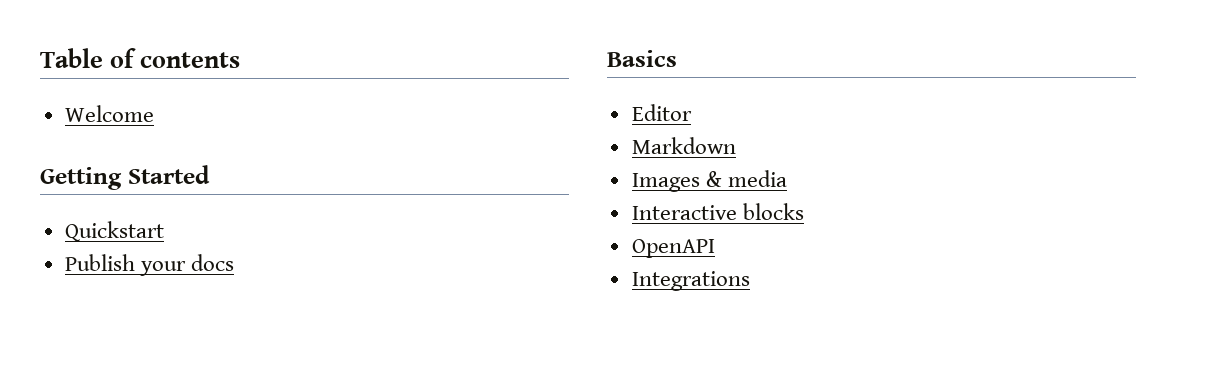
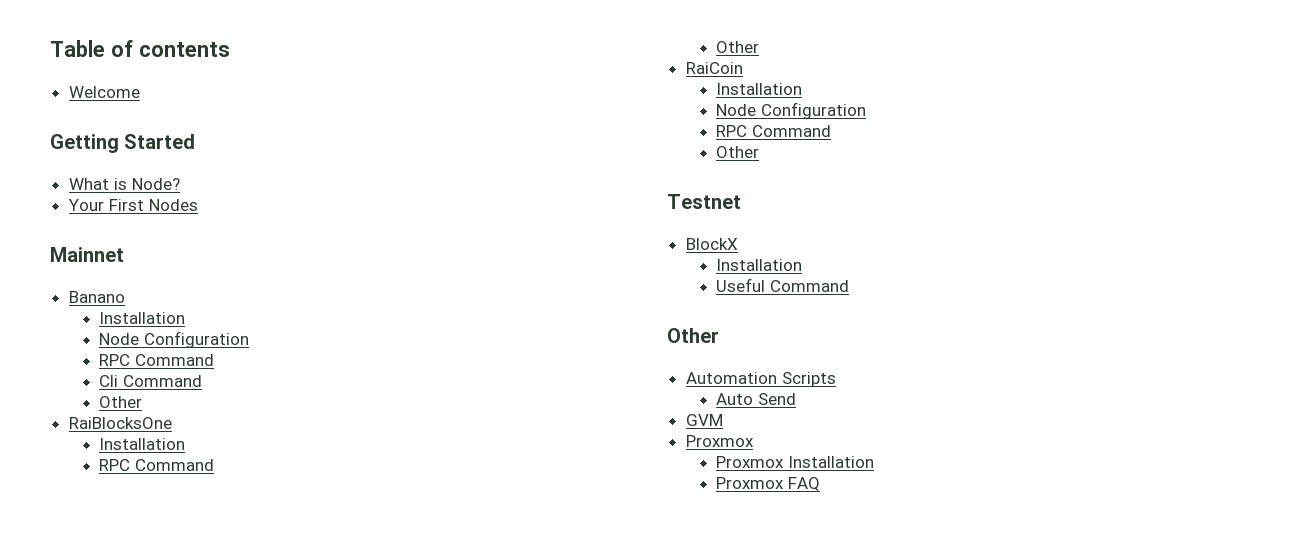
- Quickstart
- Publish your docs
- Basics
- Editor
- Markdown
- Images & media
- Interactive blocks
- OpenAPI
- Integrations
+ What is Node?
+ Your First Nodes
+ Mainnet
+ Banano
+ Installation
+ Node Configuration
+ RPC Command
+ Cli Command
+ Other
+ RaiBlocksOne
+ Installation
+ RPC Command
+ Other
+ RaiCoin
+ Installation
+ Node Configuration
+ RPC Command
+ Other
+ Testnet
+ BlockX
+ Installation
+ Useful Command
+ Other
+ Automation Scripts
+ Auto Send
+ GVM
+ Proxmox
+ Proxmox Installation
+ Proxmox FAQ

